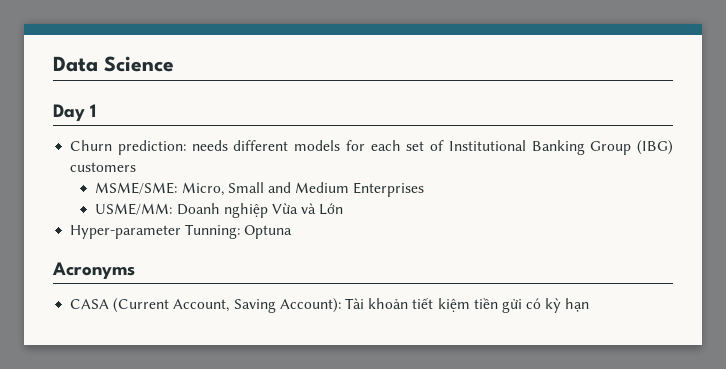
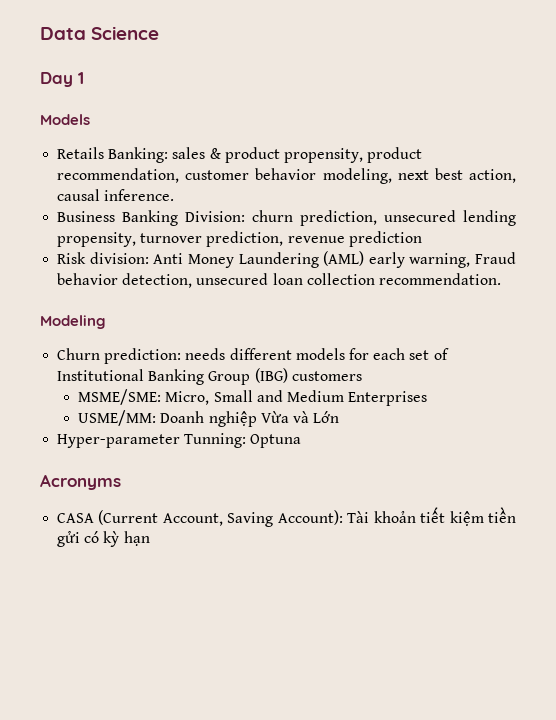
+ Models
+ Retails Banking: sales & product propensity, product recommendation, customer behavior modeling, next best action, causal inference.
+ Business Banking Division: churn prediction, unsecured lending propensity, turnover prediction, revenue prediction
+ Risk division: Anti Money Laundering (AML) early warning, Fraud behavior detection, unsecured loan collection recommendation.
+ Modeling

